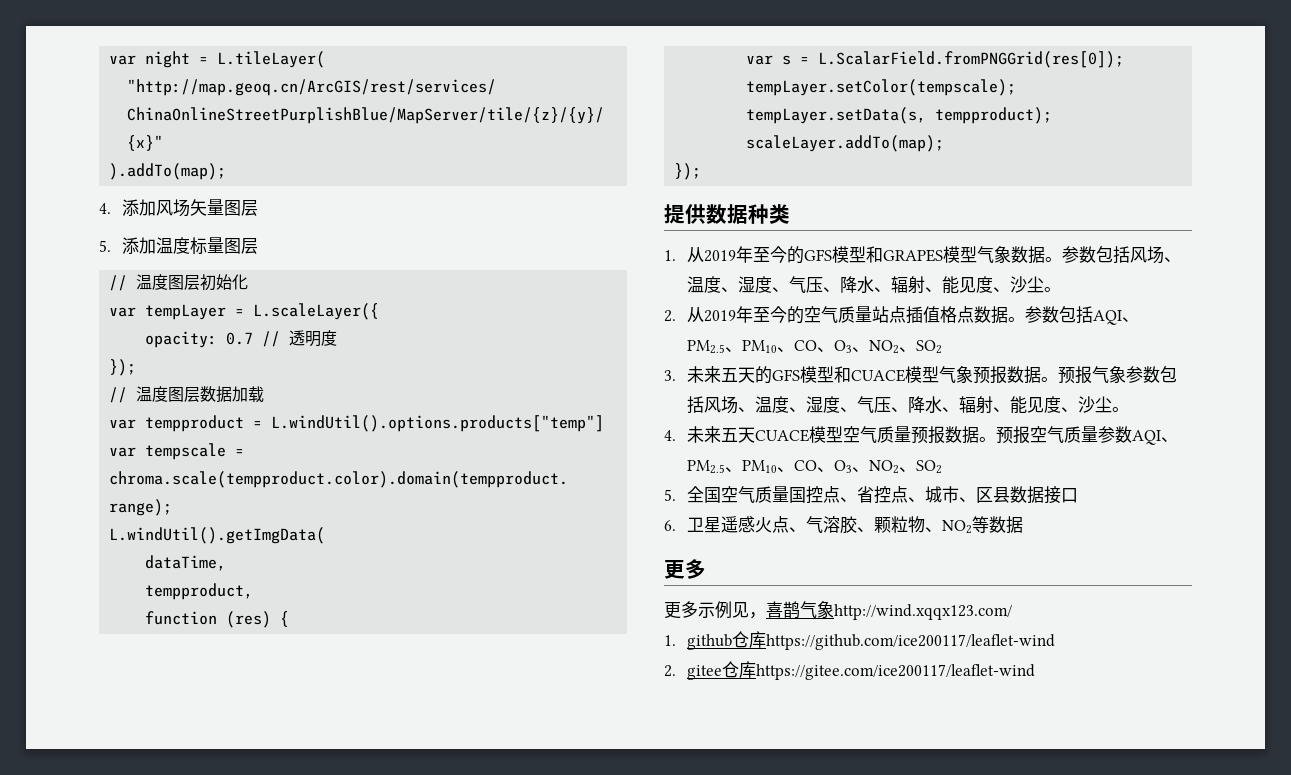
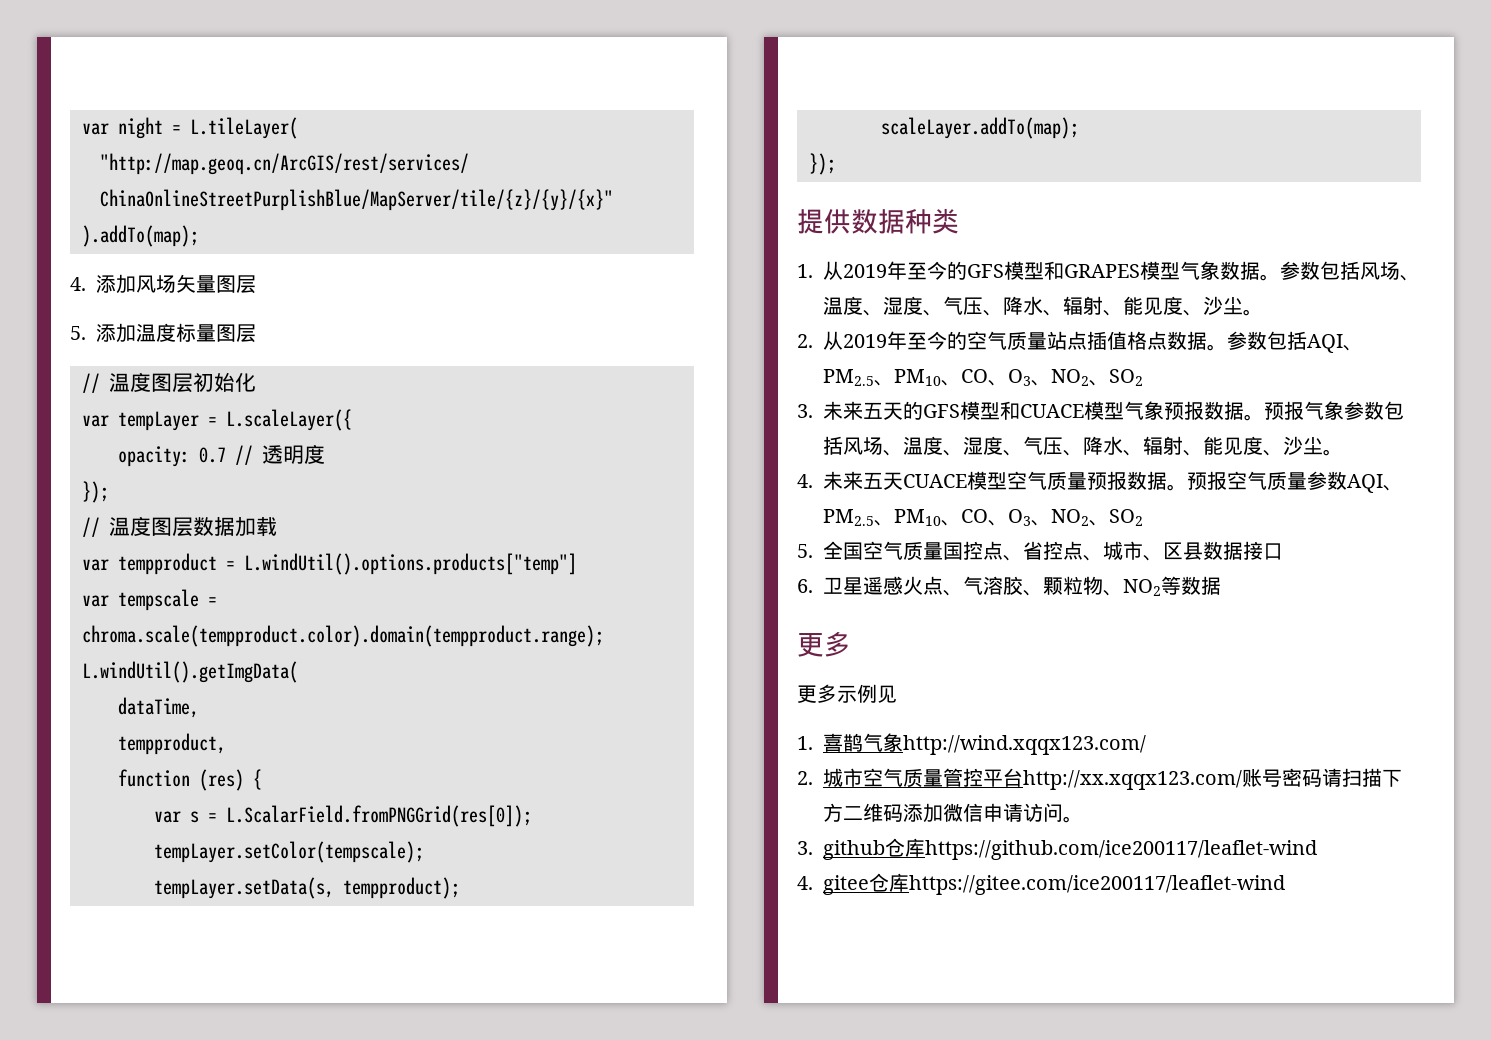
- 更多示例见，喜鹊气象http://wind.xqqx123.com/
+ 更多示例见
+ 1.喜鹊气象http://wind.xqqx123.com/
- 1. github仓库https://github.com/ice200117/leaflet-wind
+ 2.城市空气质量管控平台http://xx.xqqx123.com/账号密码请扫描下方二维码添加微信申请访问。
+ 3. github仓库https://github.com/ice200117/leaflet-wind
- 2. gitee仓库https://gitee.com/ice200117/leaflet-wind
+ 4. gitee仓库https://gitee.com/ice200117/leaflet-wind

